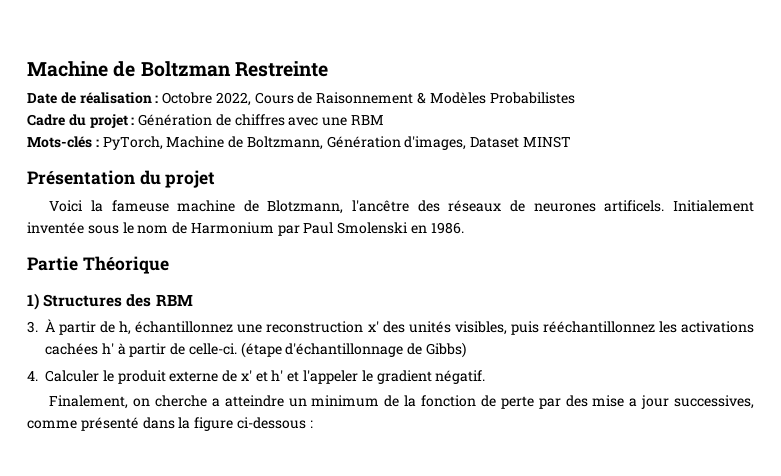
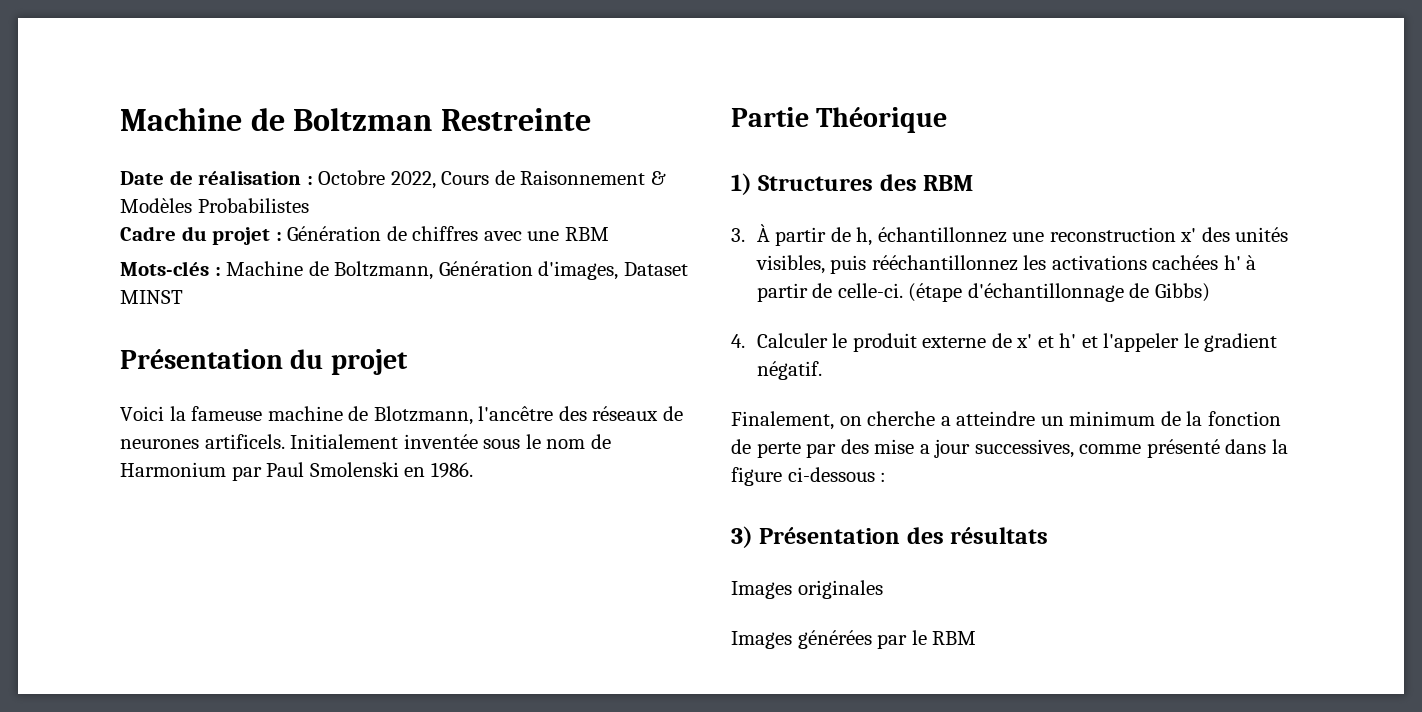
- Mots-clés : PyTorch, Machine de Boltzmann, Génération d'images, Dataset MINST
+ Mots-clés : Machine de Boltzmann, Génération d'images, Dataset MINST
+ 3) Présentation des résultats
+ Images originales
+ Images générées par le RBM

